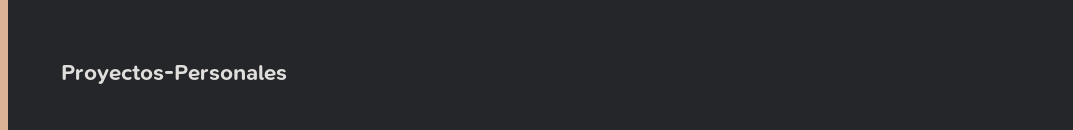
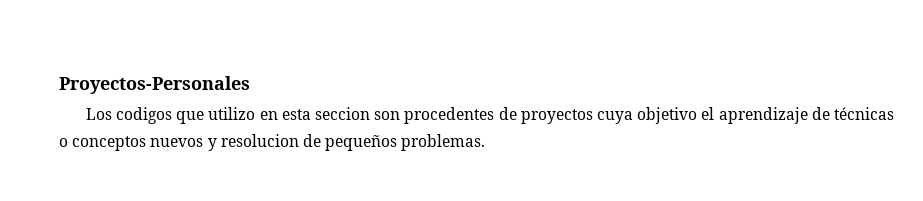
+ Los codigos que utilizo en esta seccion son procedentes de proyectos cuya objetivo el aprendizaje de técnicas o conceptos nuevos y resolucion de pequeños problemas.

